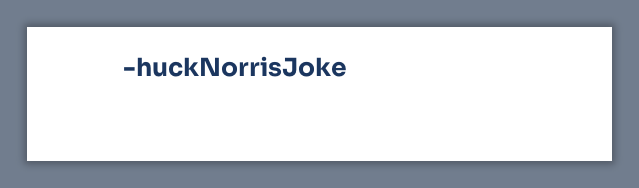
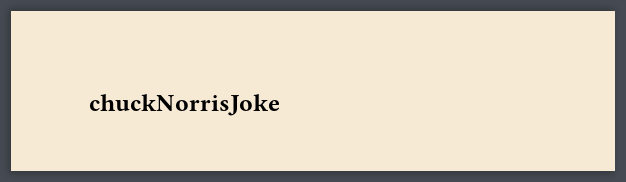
- -huckNorrisJoke
+ chuckNorrisJoke

